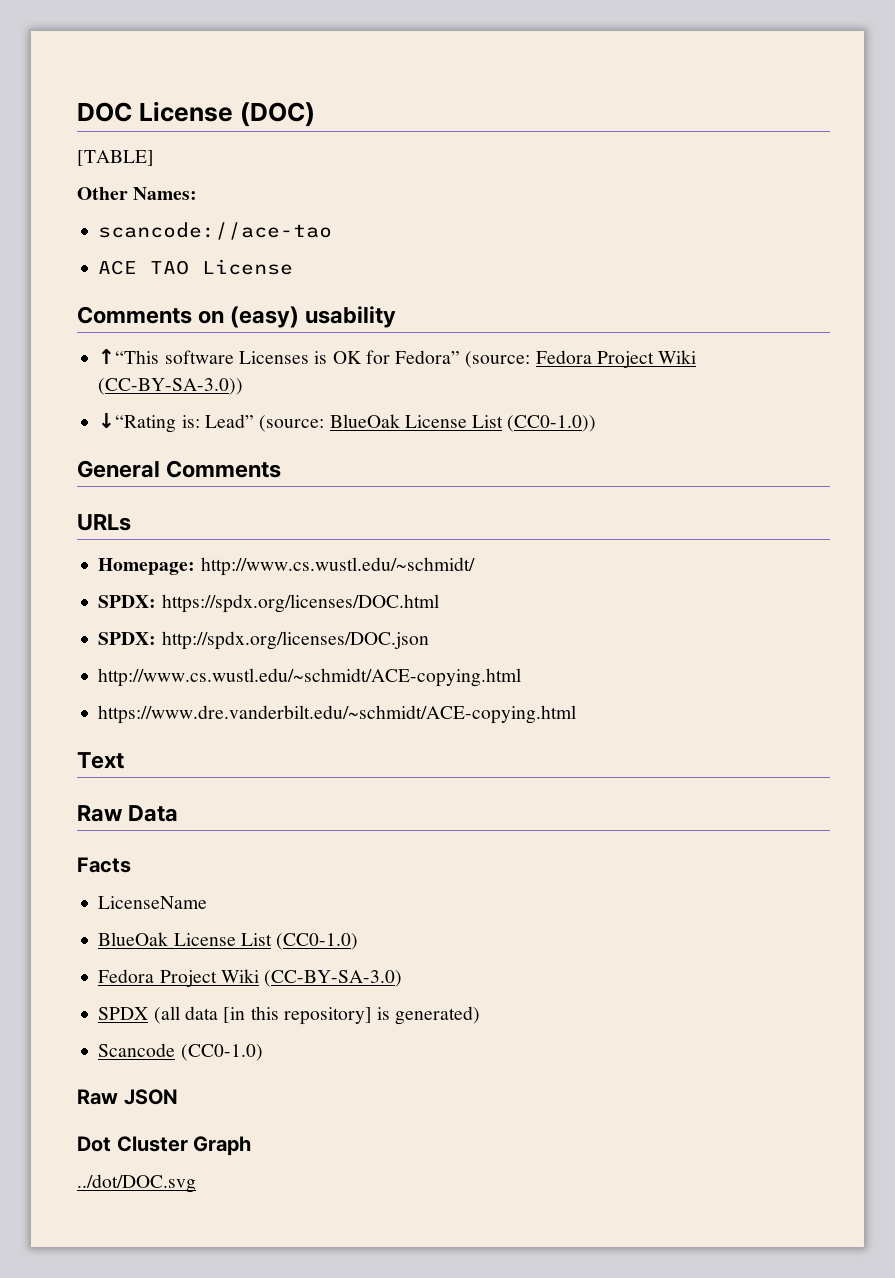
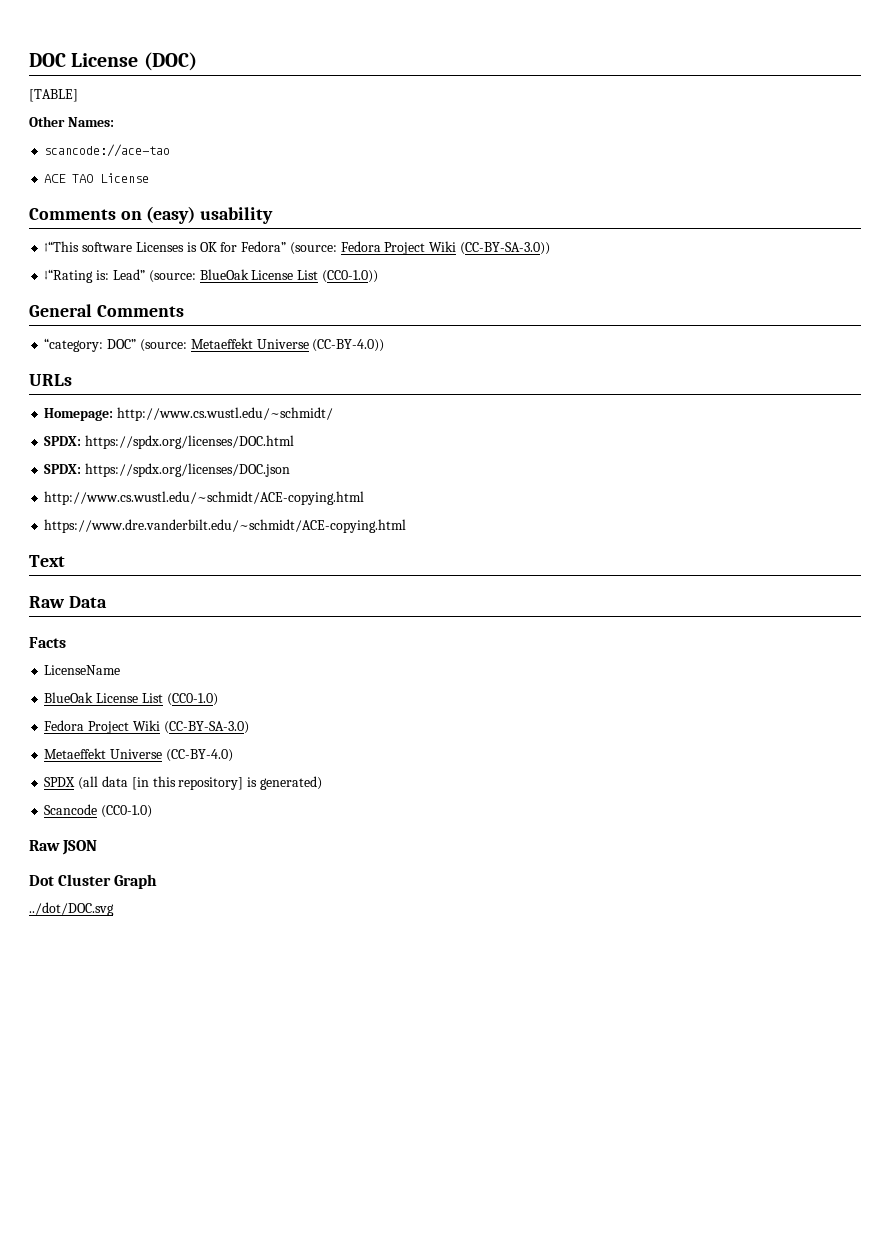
+ “category: DOC” (source: Metaeffekt Universe (CC-BY-4.0))
- SPDX: http://spdx.org/licenses/DOC.json
+ SPDX: https://spdx.org/licenses/DOC.json
+ Metaeffekt Universe (CC-BY-4.0)

